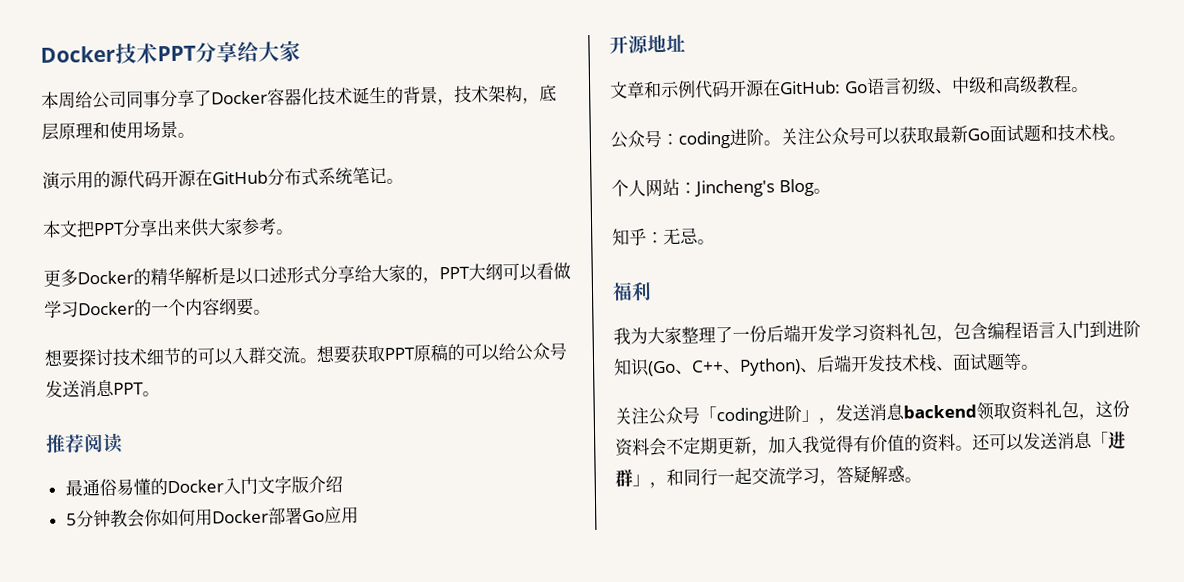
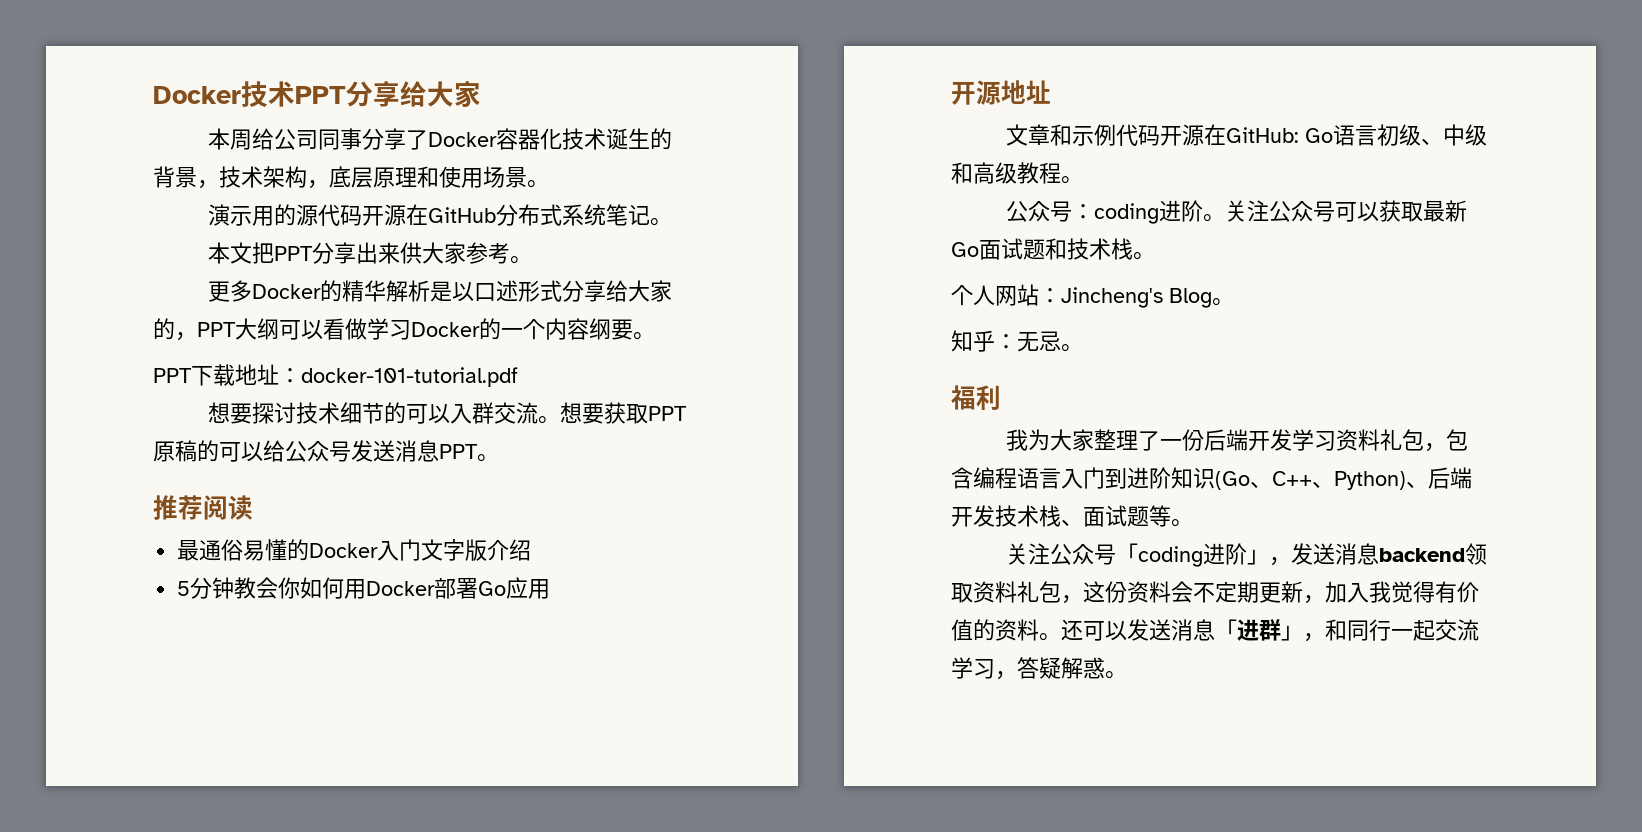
+ PPT下载地址：docker-101-tutorial.pdf

